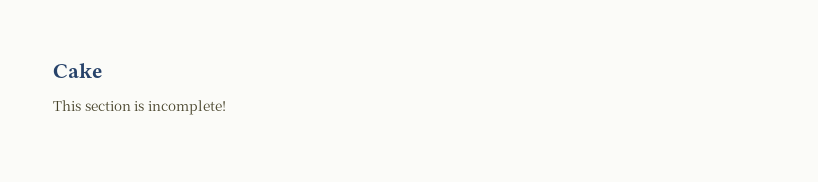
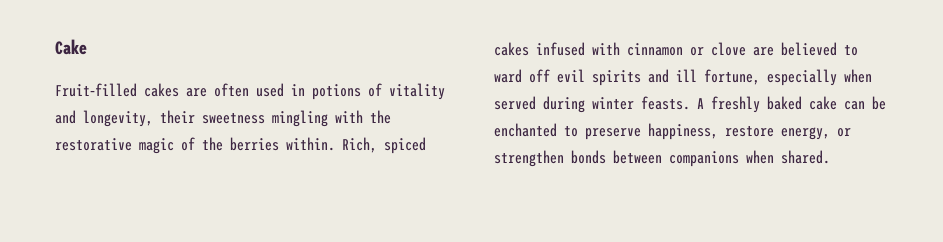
- This section is incomplete!
+ Fruit‑filled cakes are often used in potions of vitality and longevity, their sweetness mingling with the restorative magic of the berries within. Rich, spiced cakes infused with cinnamon or clove are believed to ward off evil spirits and ill fortune, especially when served during winter feasts. A freshly baked cake can be enchanted to preserve happiness, restore energy, or strengthen bonds between companions when shared.

